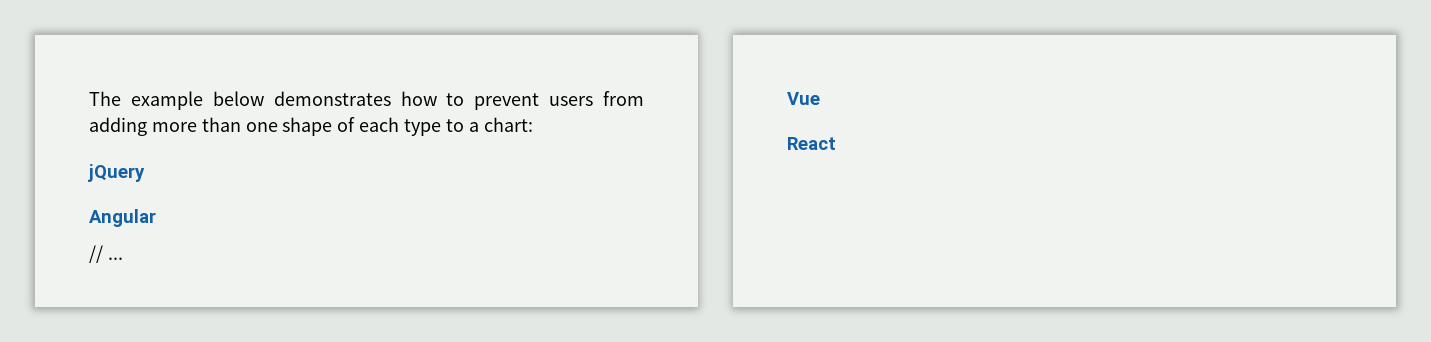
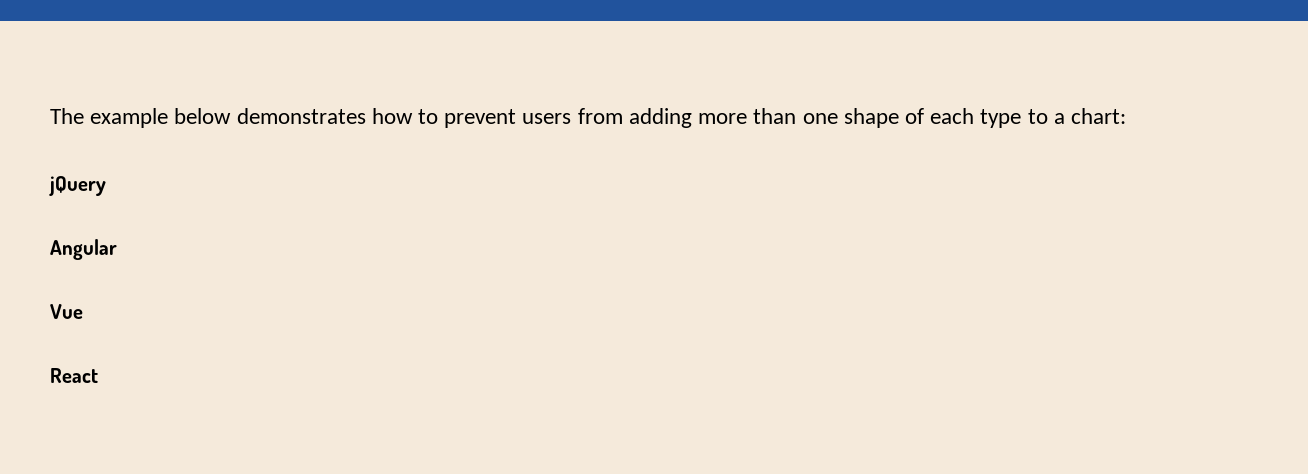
- // ...

